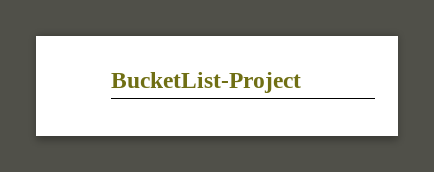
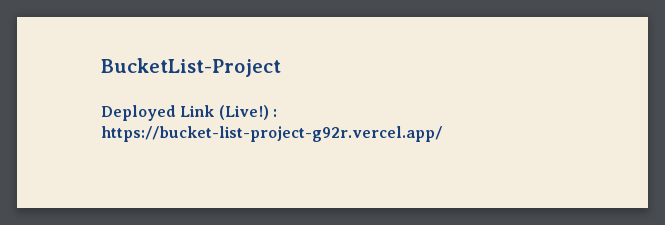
+ Deployed Link (Live!) : https://bucket-list-project-g92r.vercel.app/

